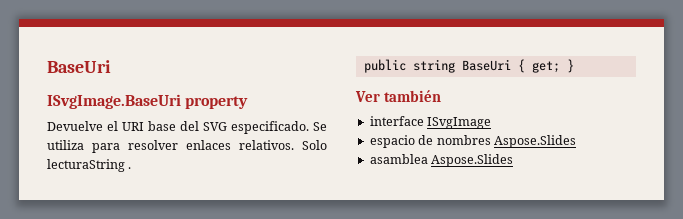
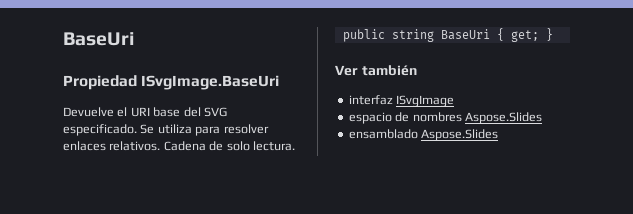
- ISvgImage.BaseUri property
+ Propiedad ISvgImage.BaseUri
- Solo lecturaString .
+ Cadena de solo lectura.
- interface ISvgImage
+ interfaz ISvgImage
- asamblea Aspose.Slides
+ ensamblado Aspose.Slides

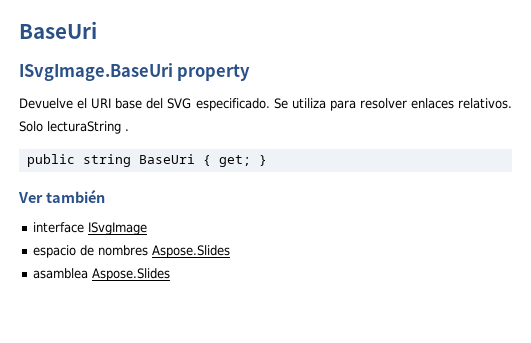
- Propiedad ISvgImage.BaseUri
+ ISvgImage.BaseUri property
- Cadena de solo lectura.
+ Solo lecturaString .
- interfaz ISvgImage
+ interface ISvgImage
- ensamblado Aspose.Slides
+ asamblea Aspose.Slides

